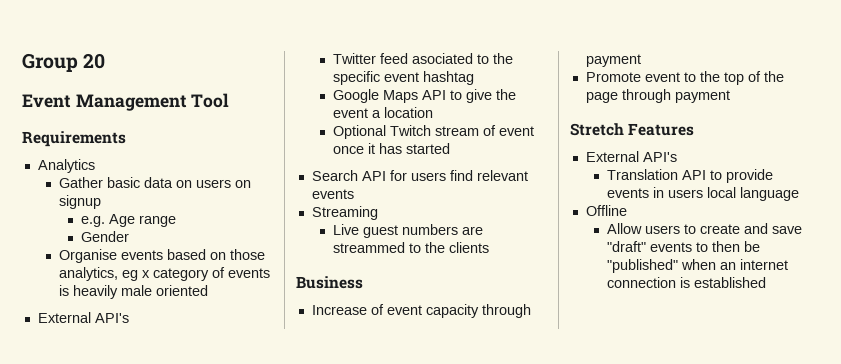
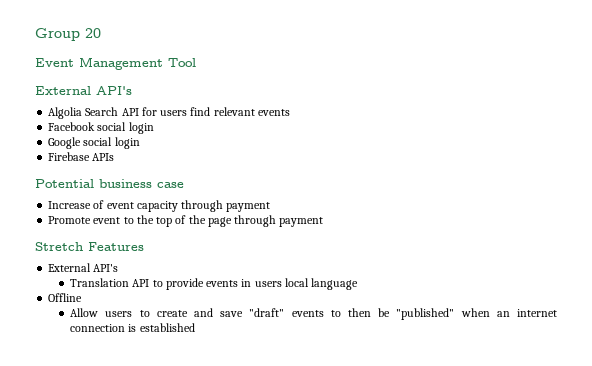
  Event Management Tool
- Requirements
- Analytics
- Gather basic data on users on signup
- e.g. Age range
- Gender
- Organise events based on those analytics, eg x category of events is heavily male oriented
  External API's
- Twitter feed asociated to the specific event hashtag
- Google Maps API to give the event a location
- Optional Twitch stream of event once it has started
- Search API for users find relevant events
+ Algolia Search API for users find relevant events
- Streaming
- Live guest numbers are streammed to the clients
- Business
+ Facebook social login
+ Google social login
+ Firebase APIs
+ Potential business case

